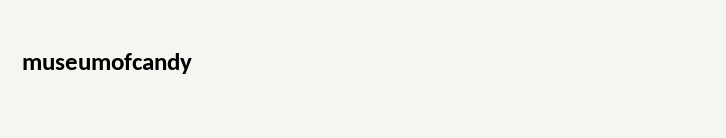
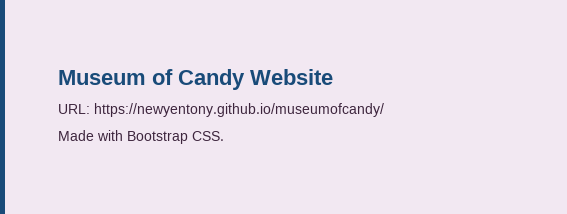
- museumofcandy
+ Museum of Candy Website
+ URL: https://newyentony.github.io/museumofcandy/
+ Made with Bootstrap CSS.

